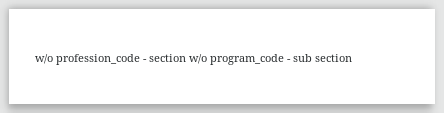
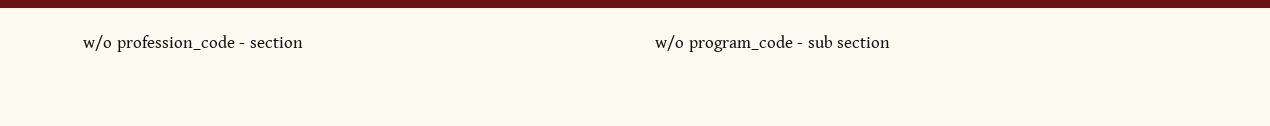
- w/o profession_code - section w/o program_code - sub section
+ w/o profession_code - section
+ w/o program_code - sub section

